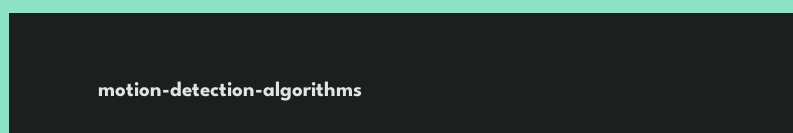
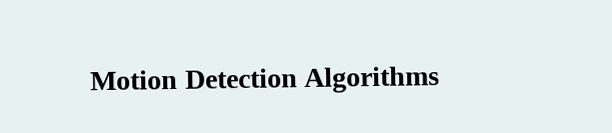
- motion-detection-algorithms
+ Motion Detection Algorithms

